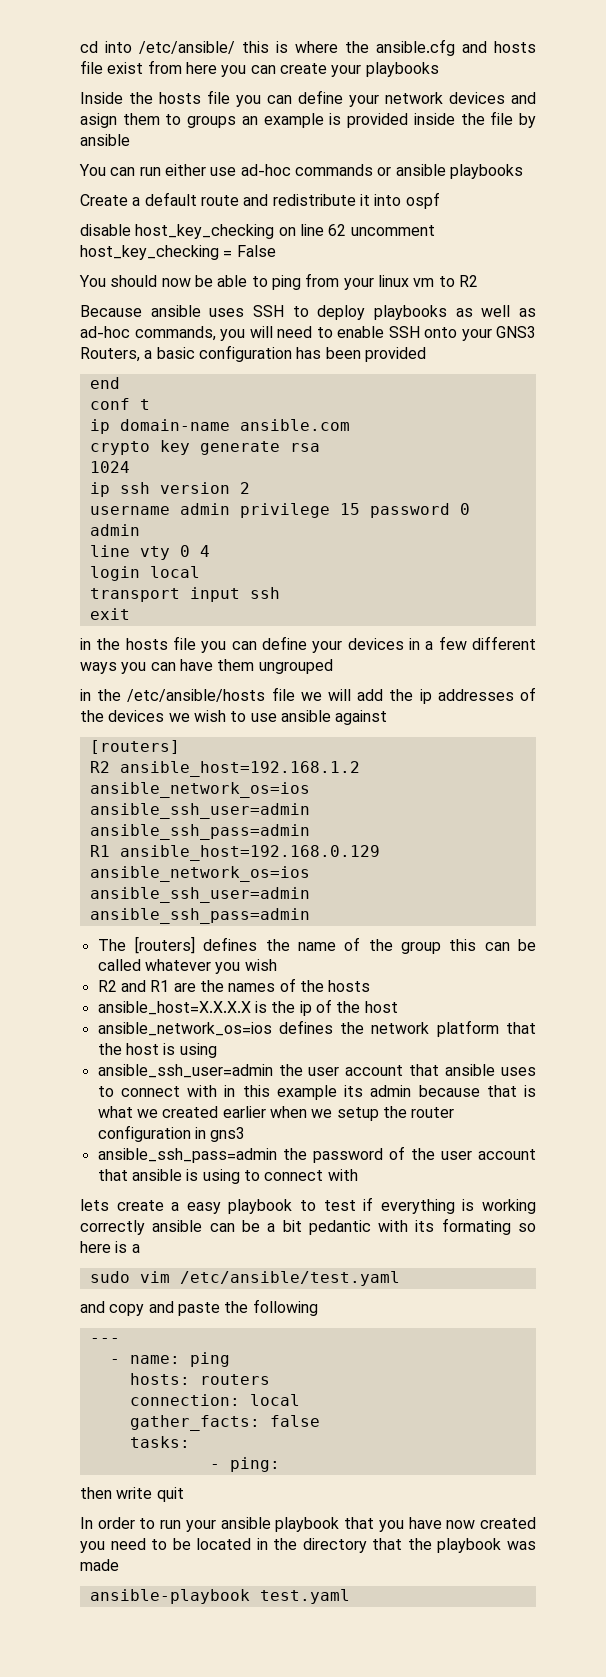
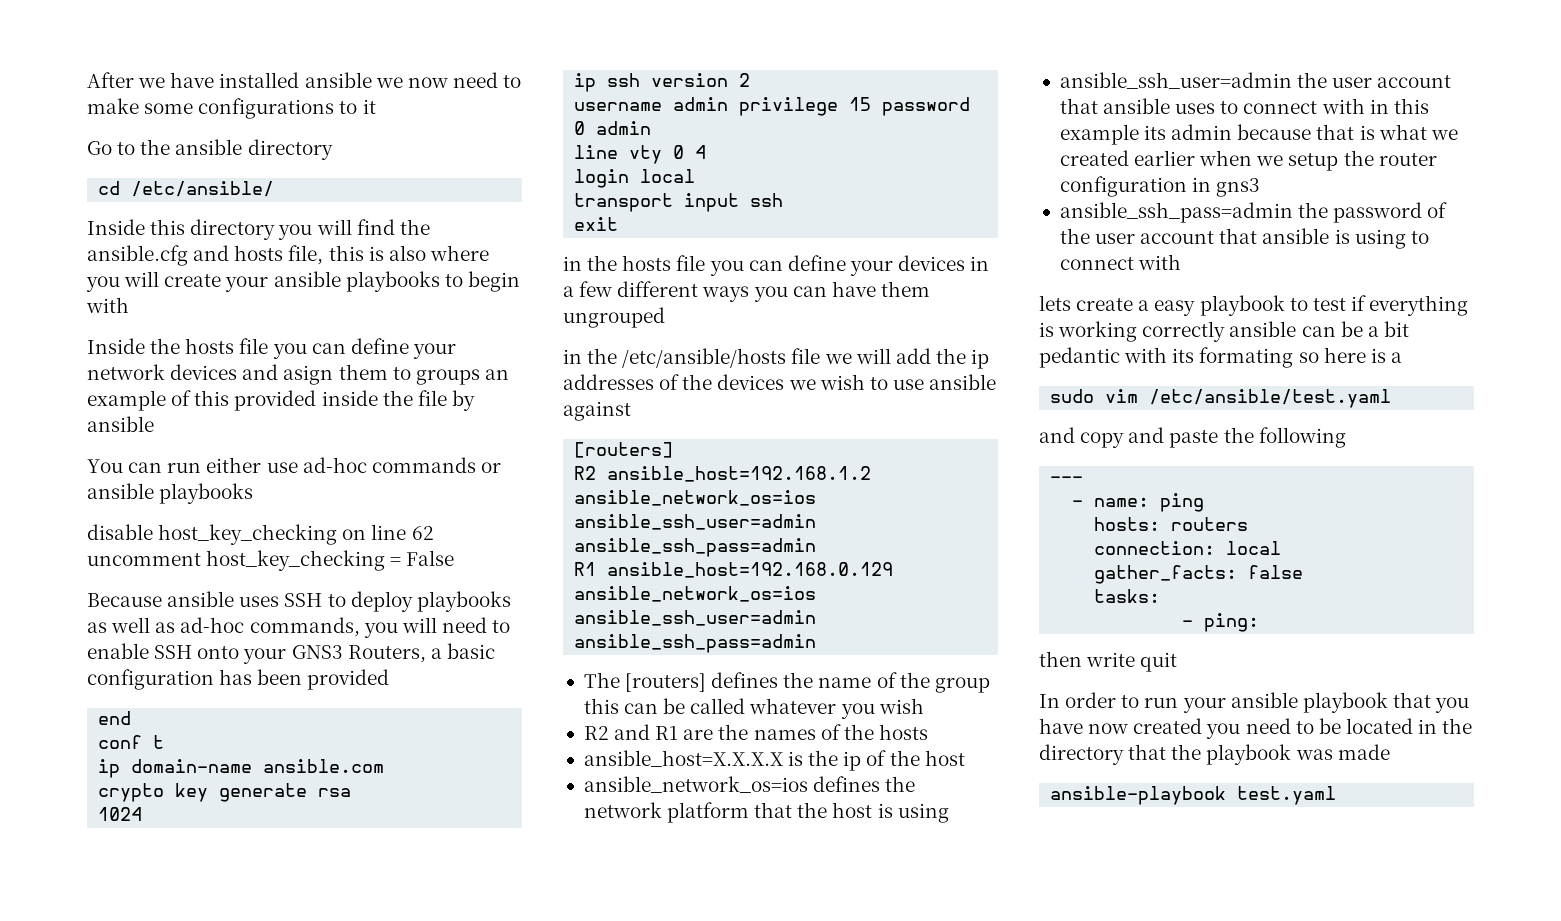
- cd into /etc/ansible/ this is where the ansible.cfg and hosts file exist from here you can create your playbooks
+ After we have installed ansible we now need to make some configurations to it
+ Go to the ansible directory
+ cd /etc/ansible/
+ Inside this directory you will find the ansible.cfg and hosts file, this is also where you will create your ansible playbooks to begin with
- Inside the hosts file you can define your network devices and asign them to groups an example is provided inside the file by ansible
+ Inside the hosts file you can define your network devices and asign them to groups an example of this provided inside the file by ansible
- Create a default route and redistribute it into ospf
- You should now be able to ping from your linux vm to R2

